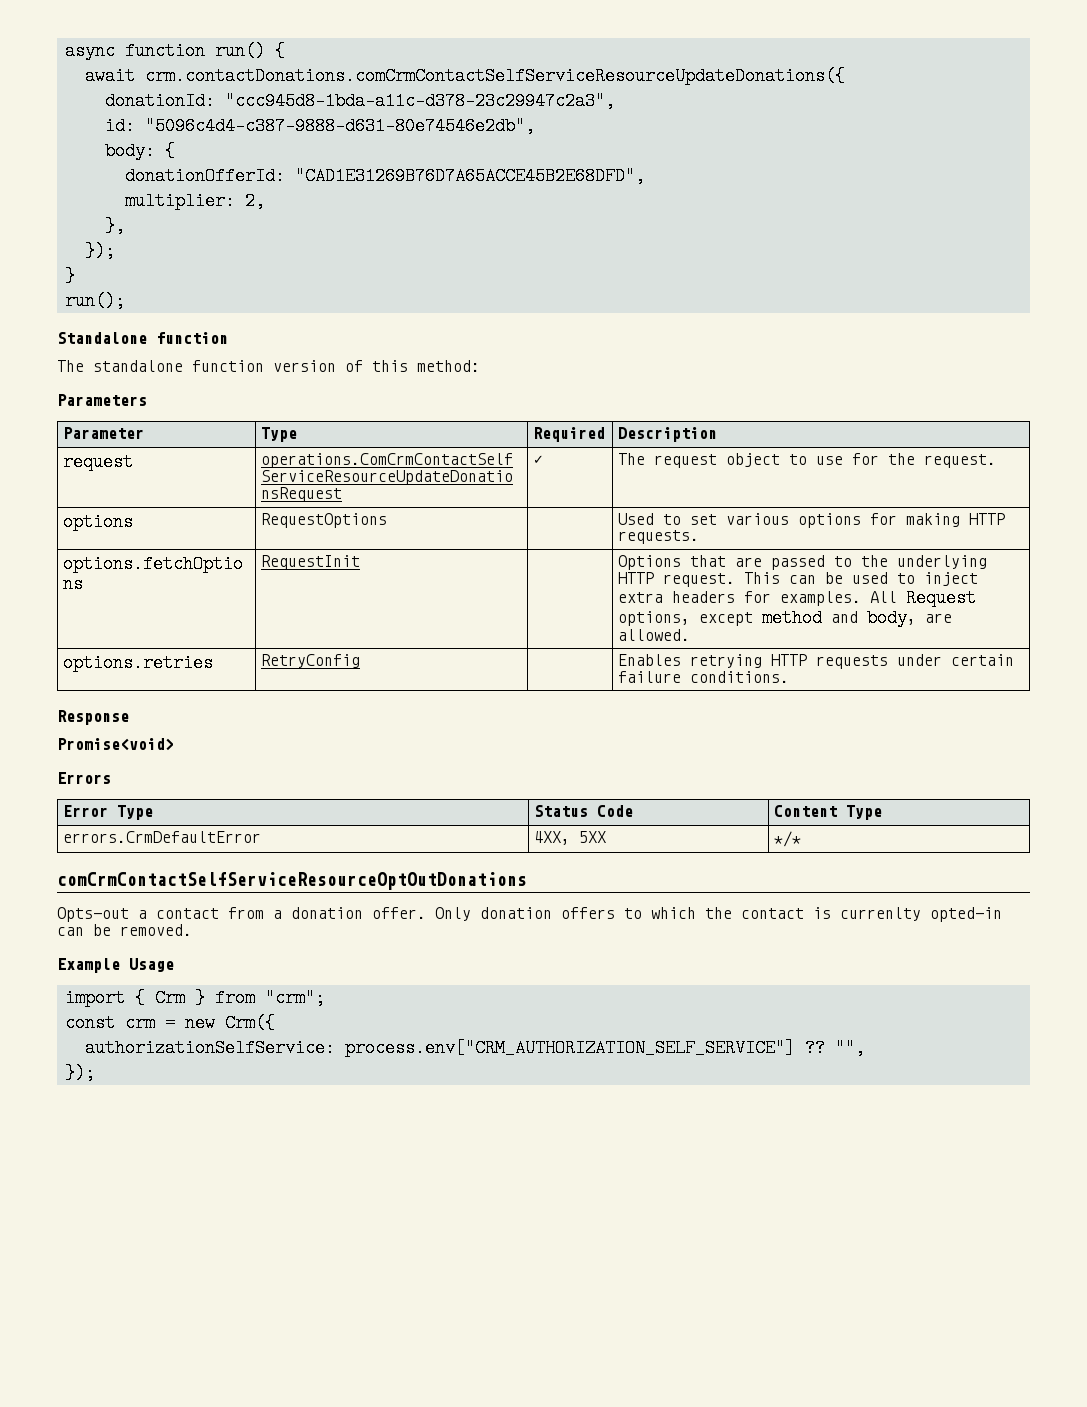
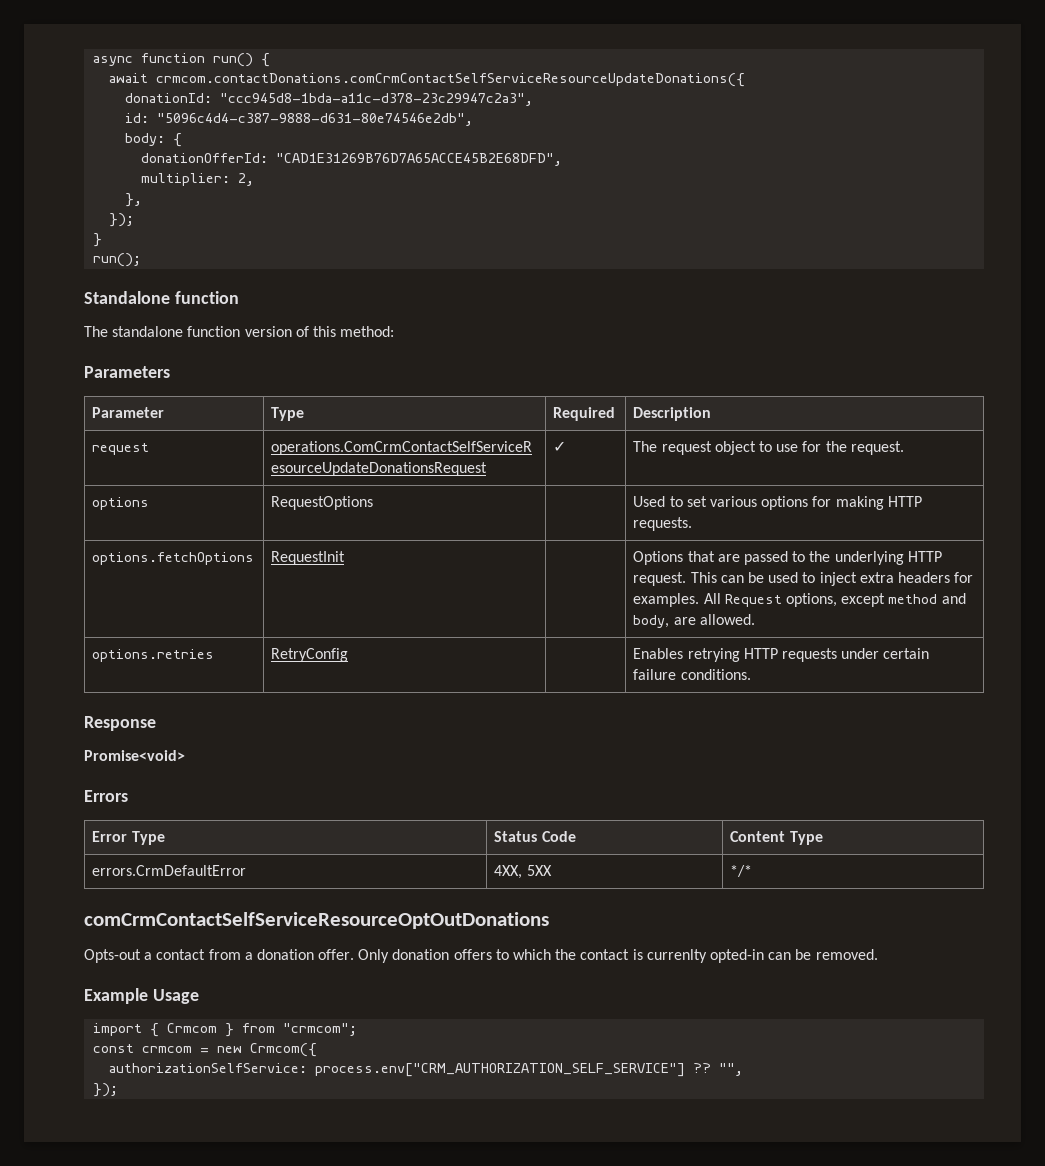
- await crm.contactDonations.comCrmContactSelfServiceResourceUpdateDonations({
+ await crmcom.contactDonations.comCrmContactSelfServiceResourceUpdateDonations({
- import { Crm } from "crm";
+ import { Crmcom } from "crmcom";
- const crm = new Crm({
+ const crmcom = new Crmcom({

